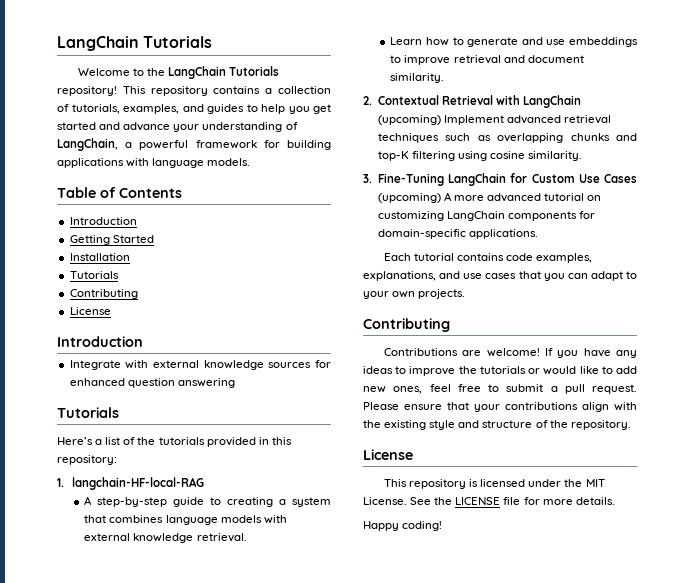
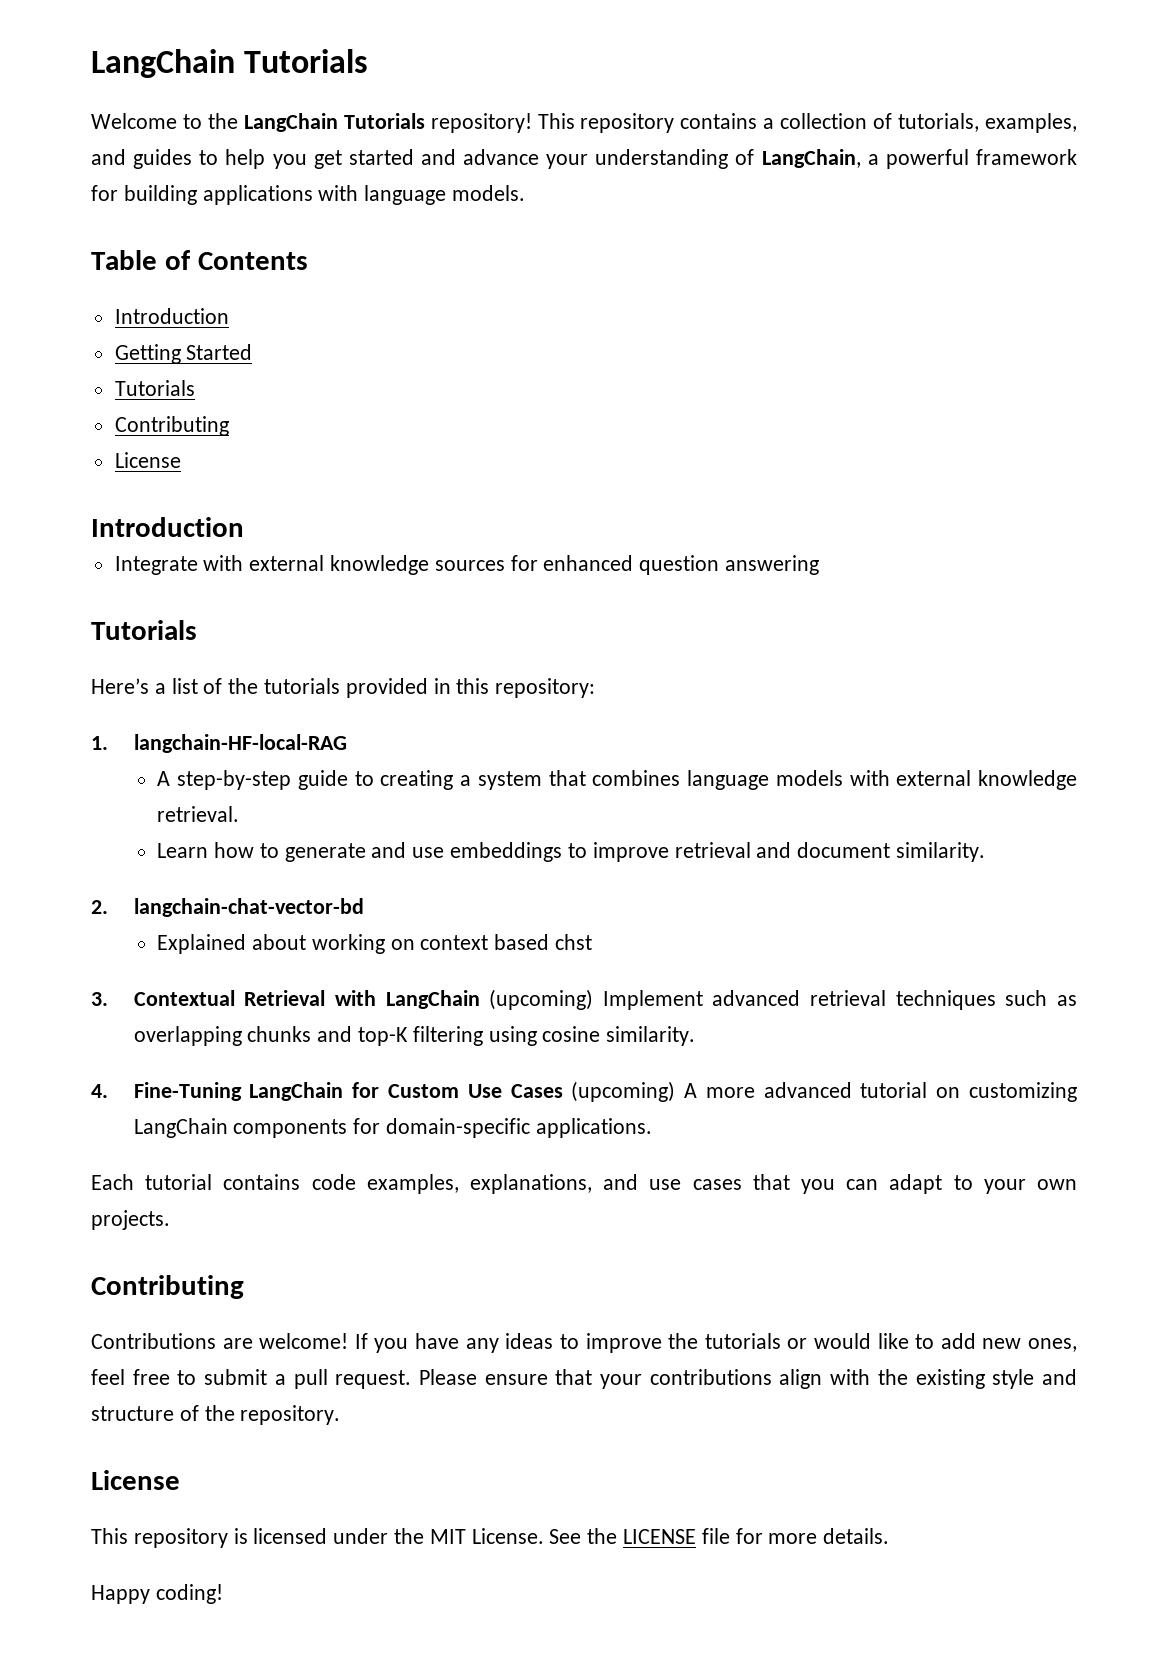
- Installation
- 2. Contextual Retrieval with LangChain (upcoming) Implement advanced retrieval techniques such as overlapping chunks and top-K filtering using cosine similarity.
+ 2. langchain-chat-vector-bd
+ Explained about working on context based chst
+ 3. Contextual Retrieval with LangChain (upcoming) Implement advanced retrieval techniques such as overlapping chunks and top-K filtering using cosine similarity.
- 3. Fine-Tuning LangChain for Custom Use Cases (upcoming) A more advanced tutorial on customizing LangChain components for domain-specific applications.
+ 4. Fine-Tuning LangChain for Custom Use Cases (upcoming) A more advanced tutorial on customizing LangChain components for domain-specific applications.

